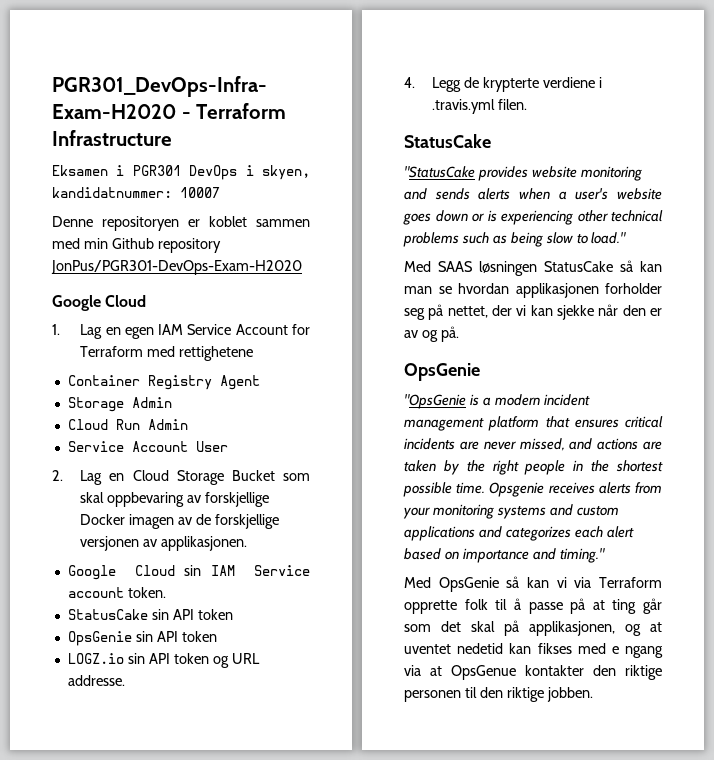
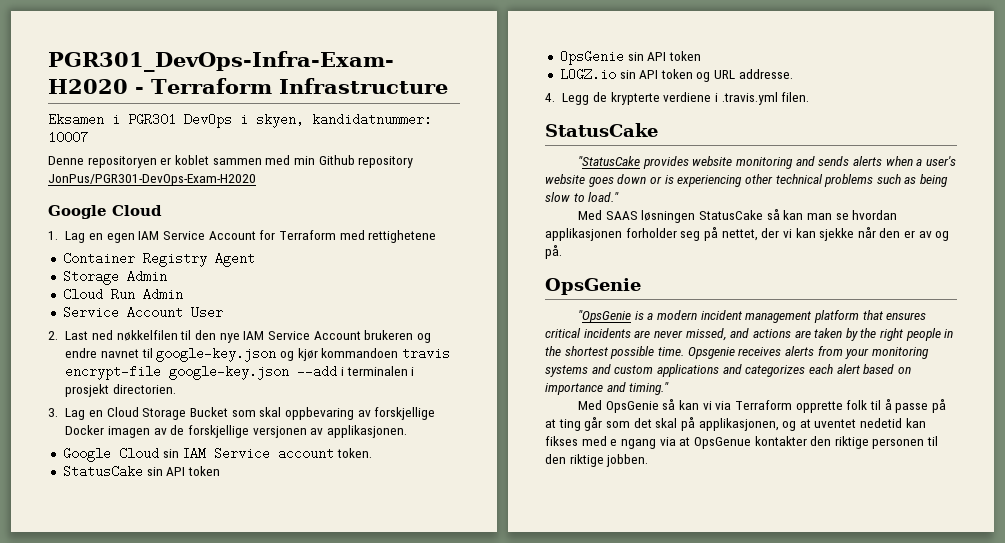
- 2. Lag en Cloud Storage Bucket som skal oppbevaring av forskjellige Docker imagen av de forskjellige versjonen av applikasjonen.
+ 2. Last ned nøkkelfilen til den nye IAM Service Account brukeren og endre navnet til google-key.json og kjør kommandoen travis encrypt-file google-key.json --add i terminalen i prosjekt directorien.
+ 3. Lag en Cloud Storage Bucket som skal oppbevaring av forskjellige Docker imagen av de forskjellige versjonen av applikasjonen.

